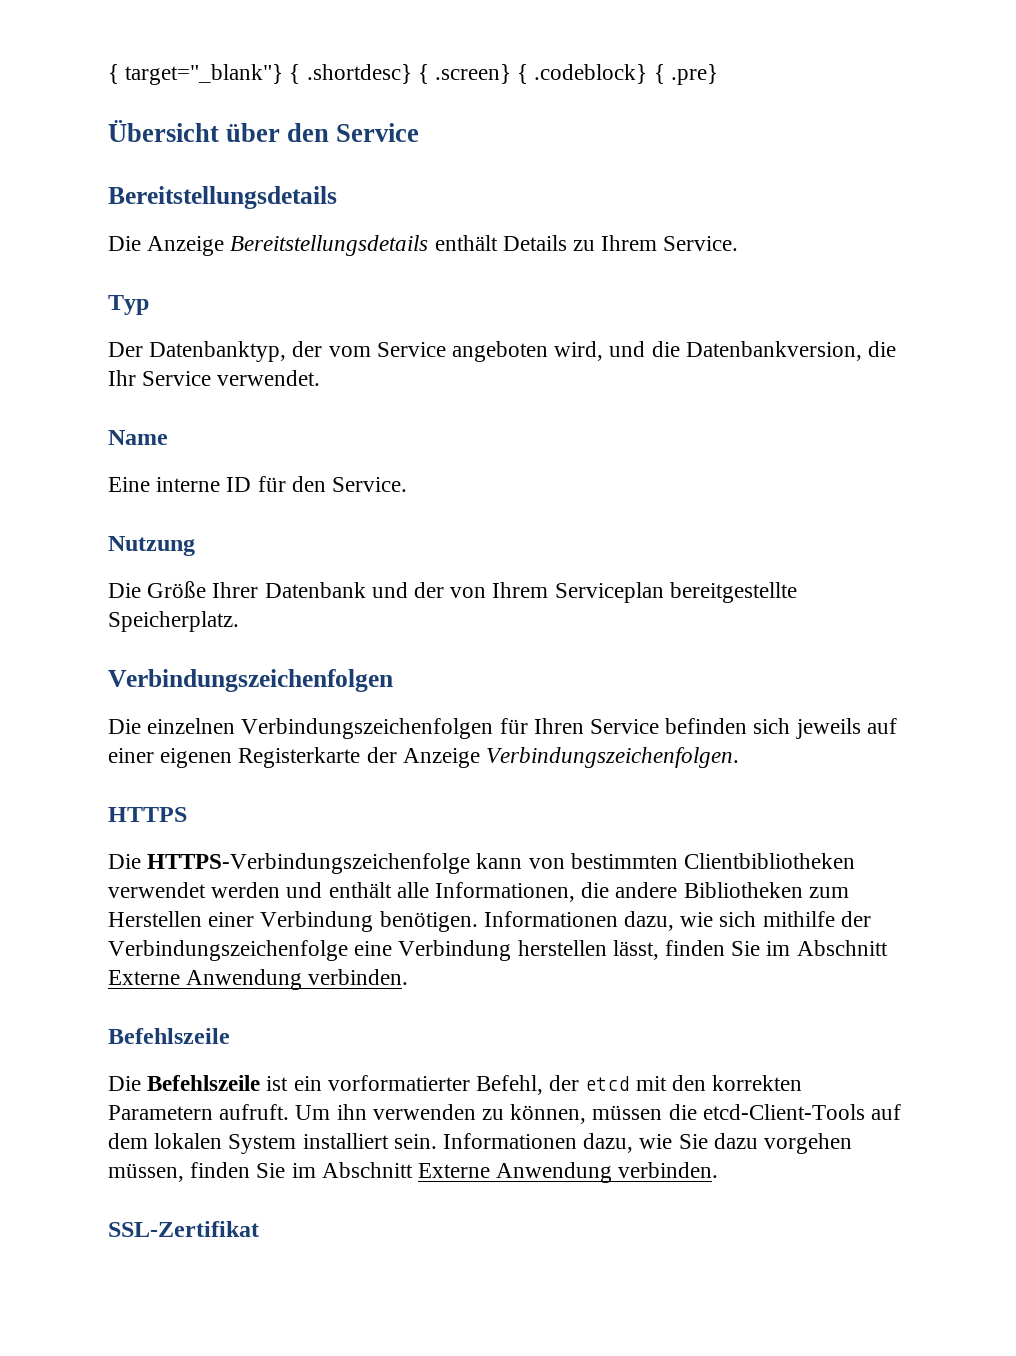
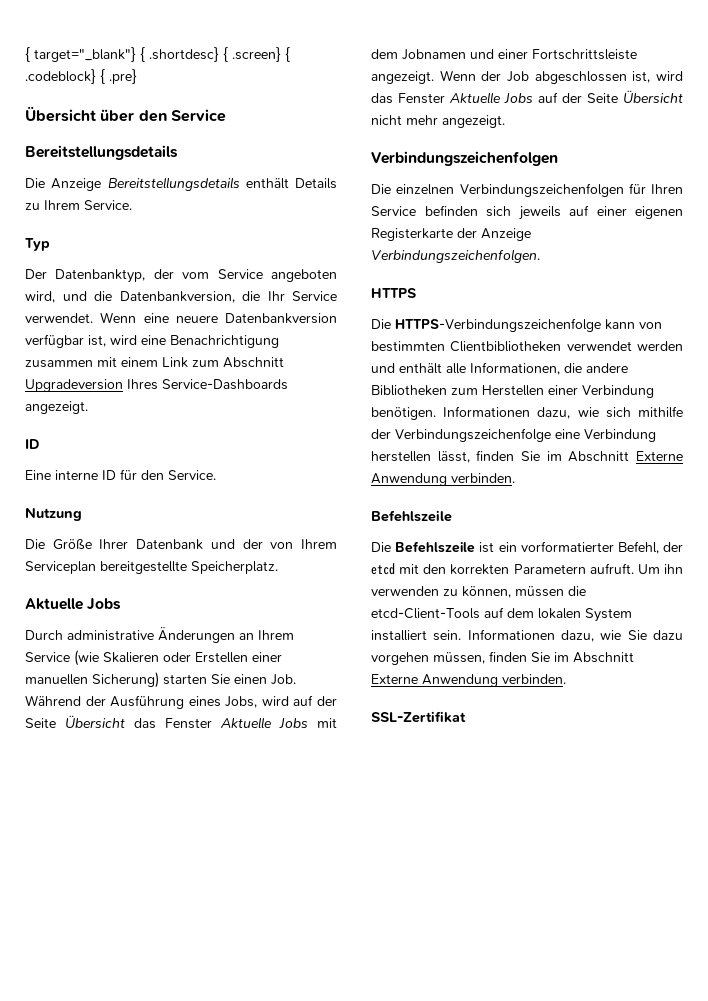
- Der Datenbanktyp, der vom Service angeboten wird, und die Datenbankversion, die Ihr Service verwendet.
- Name
+ Der Datenbanktyp, der vom Service angeboten wird, und die Datenbankversion, die Ihr Service verwendet. Wenn eine neuere Datenbankversion verfügbar ist, wird eine Benachrichtigung zusammen mit einem Link zum Abschnitt Upgradeversion Ihres Service-Dashboards angezeigt.
+ ID
  Die Größe Ihrer Datenbank und der von Ihrem Serviceplan bereitgestellte Speicherplatz.
+ Aktuelle Jobs
+ Durch administrative Änderungen an Ihrem Service (wie Skalieren oder Erstellen einer manuellen Sicherung) starten Sie einen Job. Während der Ausführung eines Jobs, wird auf der Seite Übersicht das Fenster Aktuelle Jobs mit dem Jobnamen und einer Fortschrittsleiste angezeigt. Wenn der Job abgeschlossen ist, wird das Fenster Aktuelle Jobs auf der Seite Übersicht nicht mehr angezeigt.

